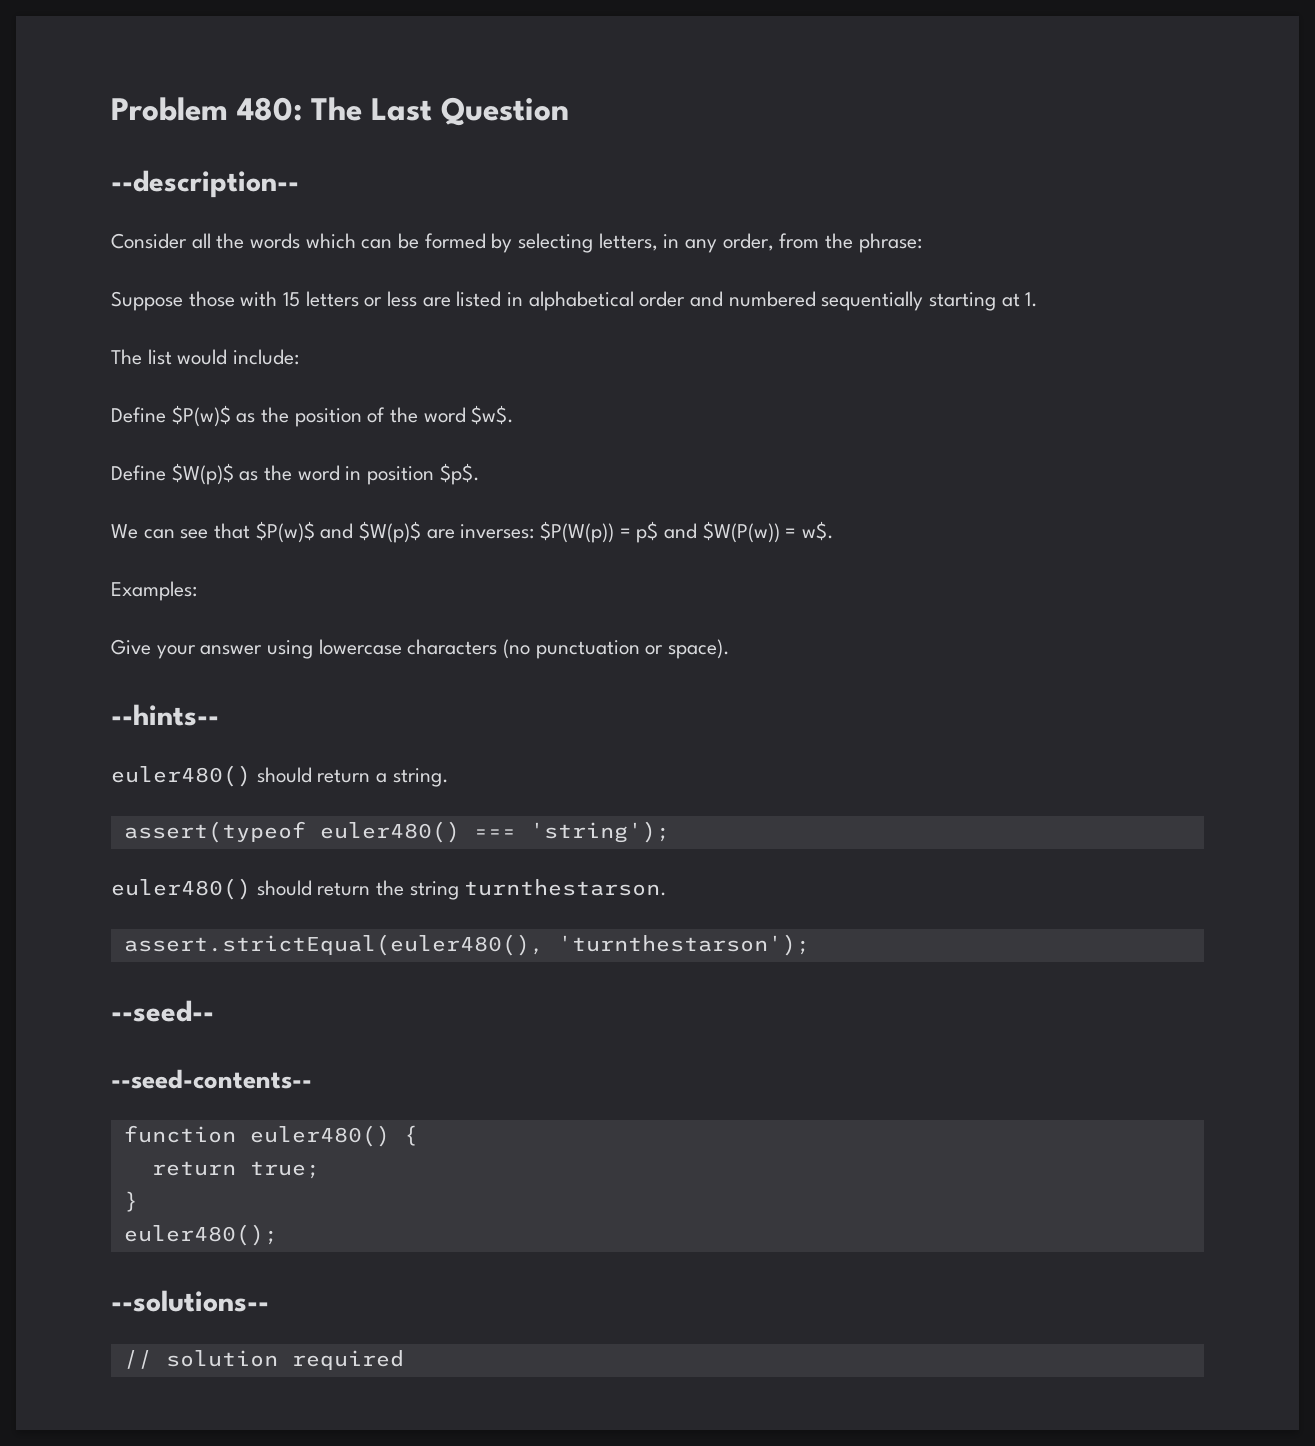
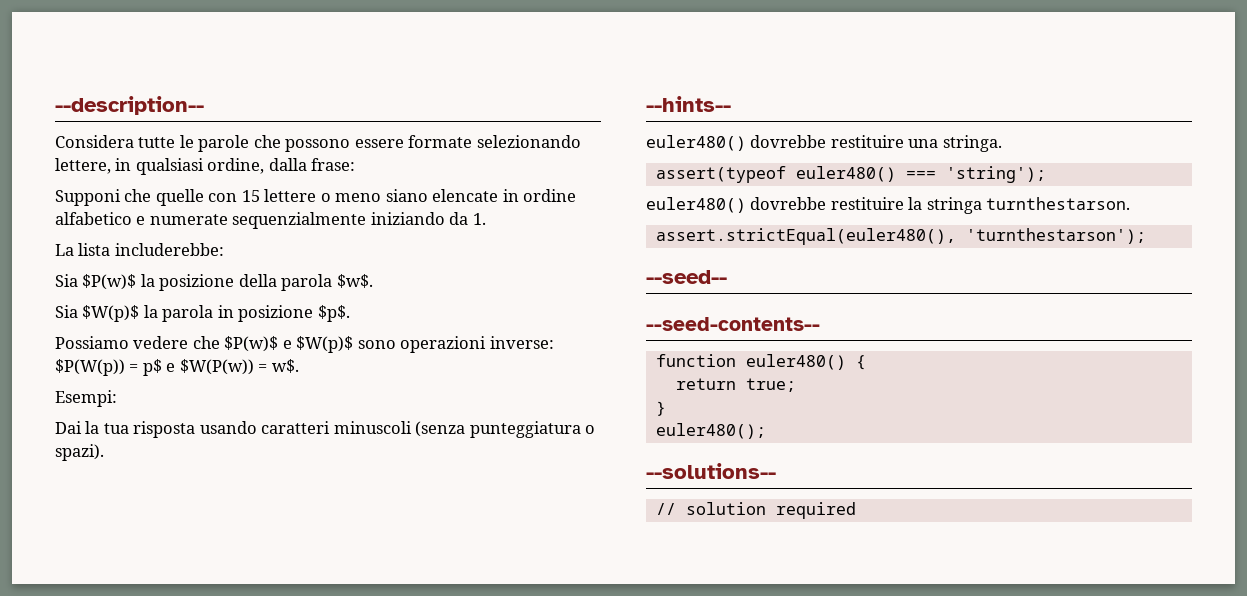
- Problem 480: The Last Question
  --description--
- Consider all the words which can be formed by selecting letters, in any order, from the phrase:
- Suppose those with 15 letters or less are listed in alphabetical order and numbered sequentially starting at 1.
- The list would include:
- Define $P(w)$ as the position of the word $w$.
- Define $W(p)$ as the word in position $p$.
- We can see that $P(w)$ and $W(p)$ are inverses: $P(W(p)) = p$ and $W(P(w)) = w$.
+ Considera tutte le parole che possono essere formate selezionando lettere, in qualsiasi ordine, dalla frase:
+ Supponi che quelle con 15 lettere o meno siano elencate in ordine alfabetico e numerate sequenzialmente iniziando da 1.
+ La lista includerebbe:
+ Sia $P(w)$ la posizione della parola $w$.
+ Sia $W(p)$ la parola in posizione $p$.
+ Possiamo vedere che $P(w)$ e $W(p)$ sono operazioni inverse: $P(W(p)) = p$ e $W(P(w)) = w$.
- Examples:
- Give your answer using lowercase characters (no punctuation or space).
+ Esempi:
+ Dai la tua risposta usando caratteri minuscoli (senza punteggiatura o spazi).
  --hints--
- euler480() should return a string.
+ euler480() dovrebbe restituire una stringa.
- euler480() should return the string turnthestarson.
+ euler480() dovrebbe restituire la stringa turnthestarson.

